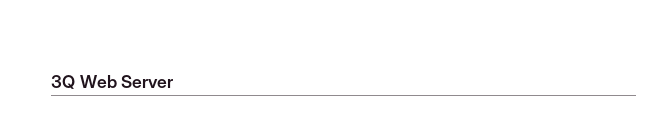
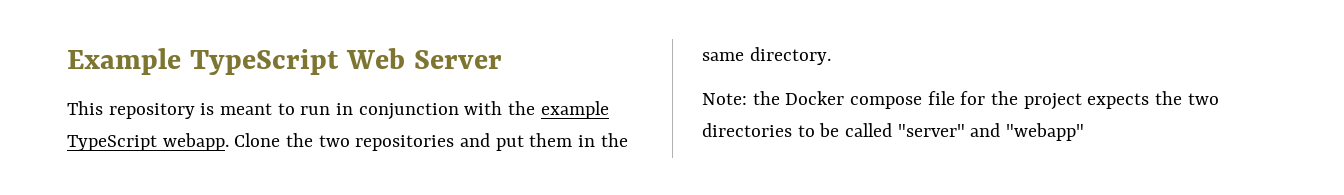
- 3Q Web Server
+ Example TypeScript Web Server
+ This repository is meant to run in conjunction with the example TypeScript webapp. Clone the two repositories and put them in the same directory.
+ Note: the Docker compose file for the project expects the two directories to be called "server" and "webapp"

